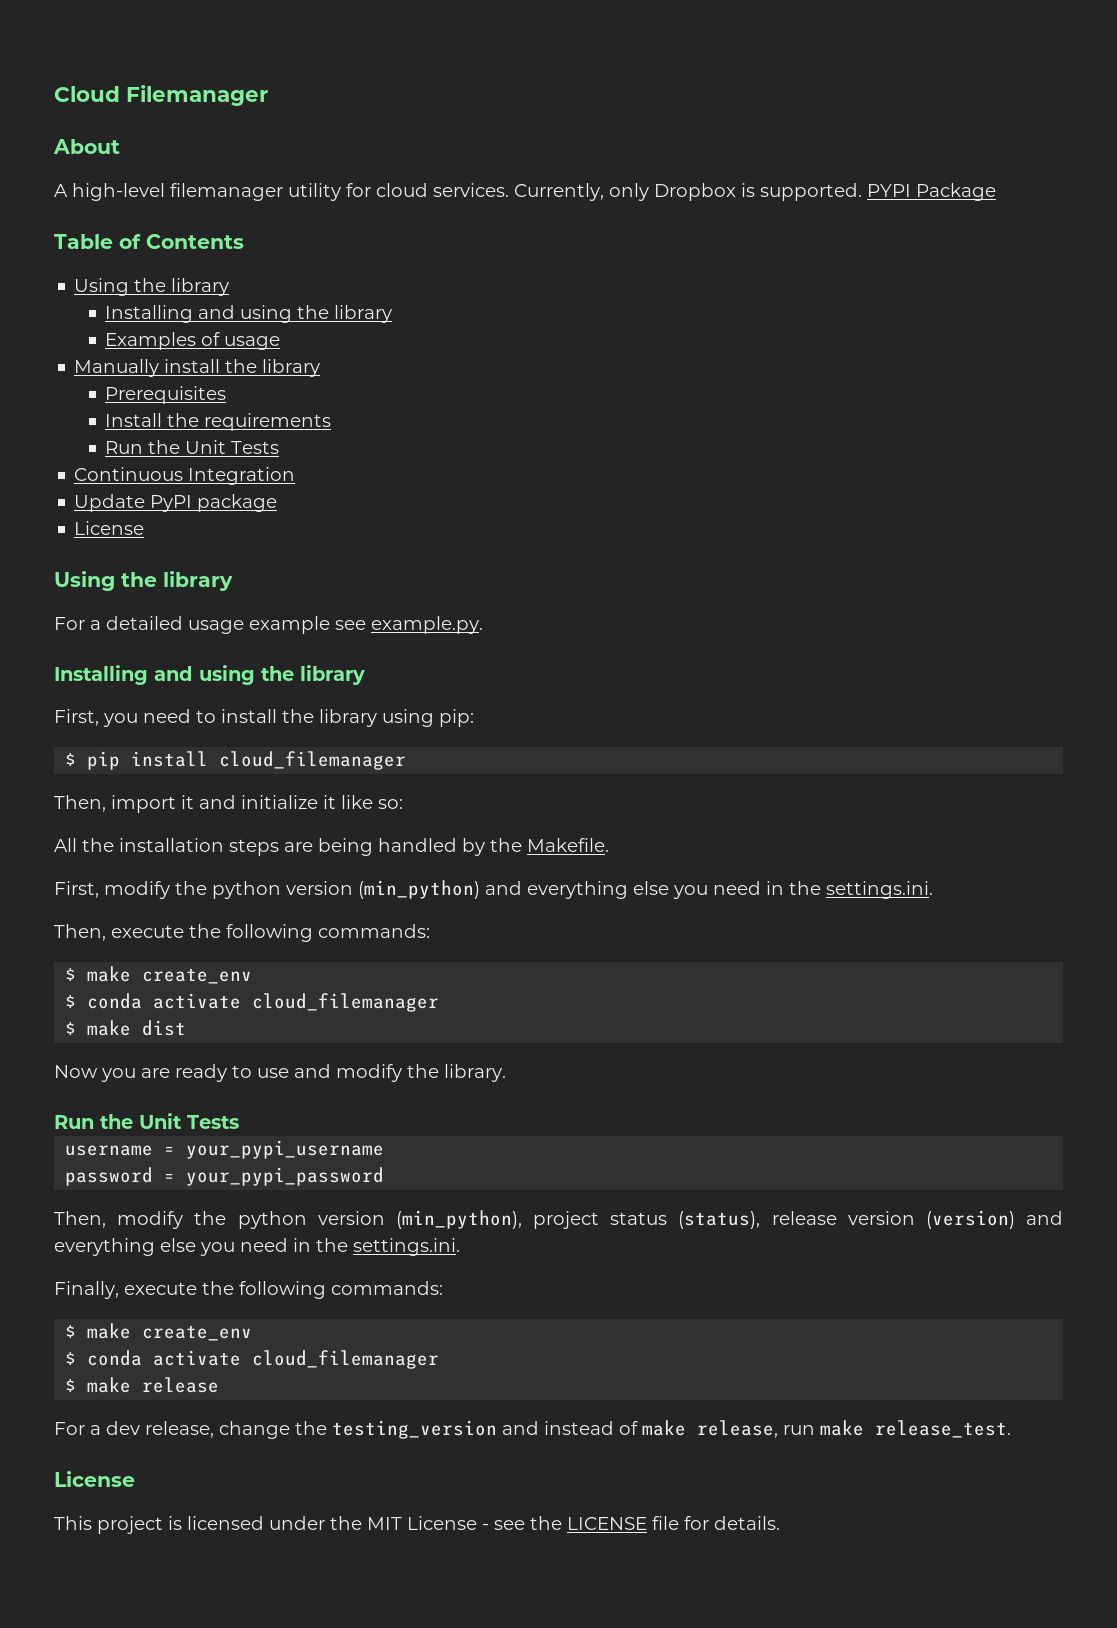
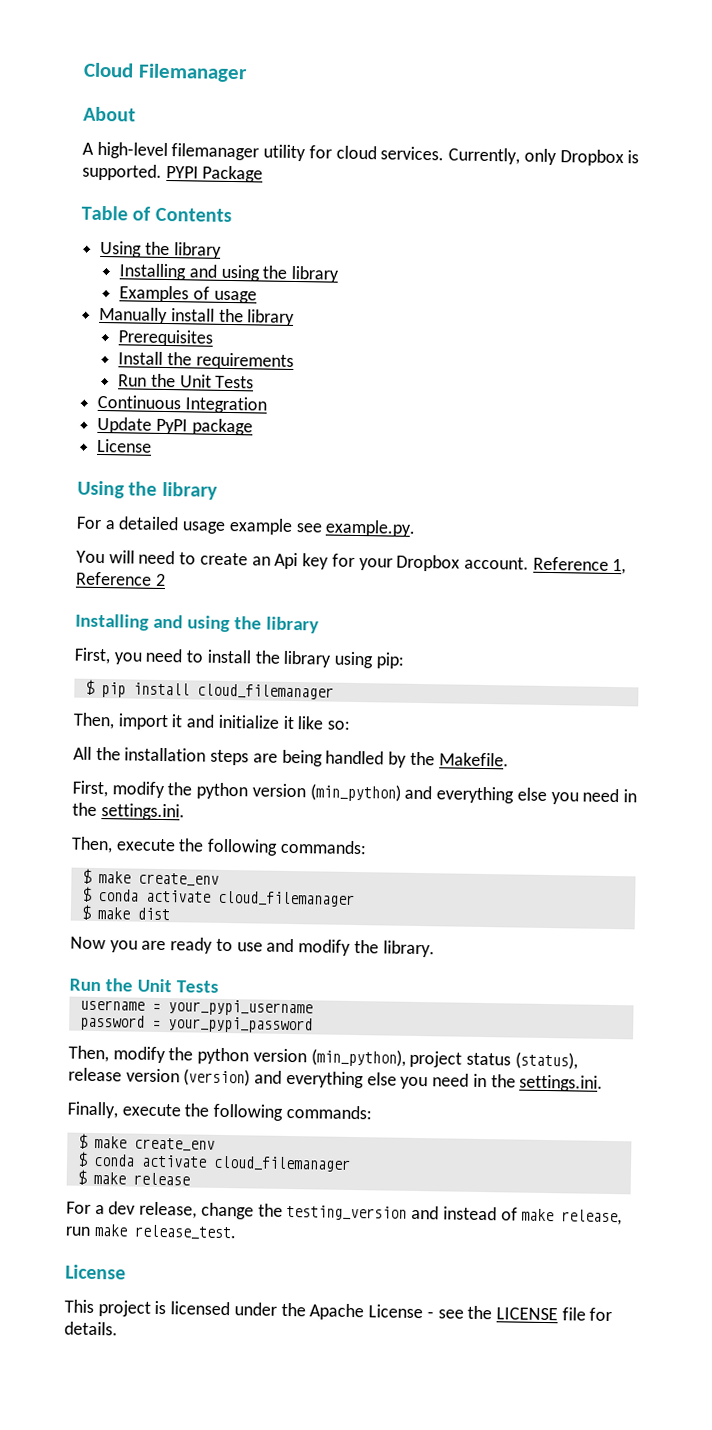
+ You will need to create an Api key for your Dropbox account. Reference 1, Reference 2
- This project is licensed under the MIT License - see the LICENSE file for details.
+ This project is licensed under the Apache License - see the LICENSE file for details.

